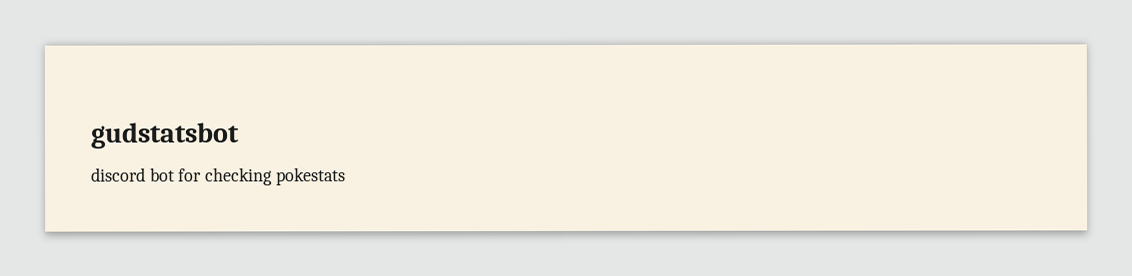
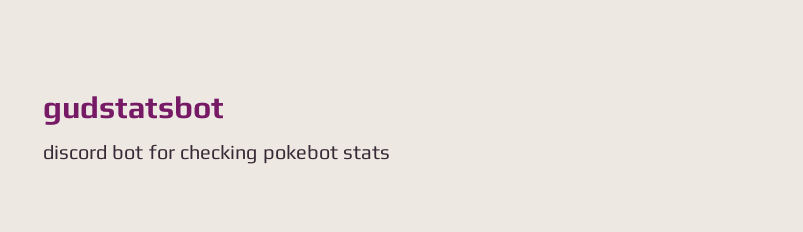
- discord bot for checking pokestats
+ discord bot for checking pokebot stats

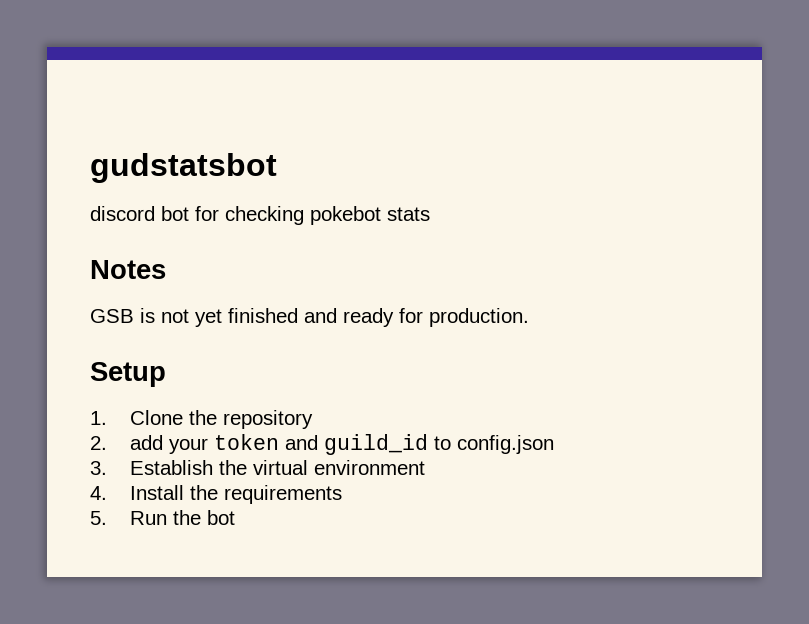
+ Notes
+ GSB is not yet finished and ready for production.
+ Setup
+ 1. Clone the repository
+ 2. add your token and guild_id to config.json
+ 3. Establish the virtual environment
+ 4. Install the requirements
+ 5. Run the bot

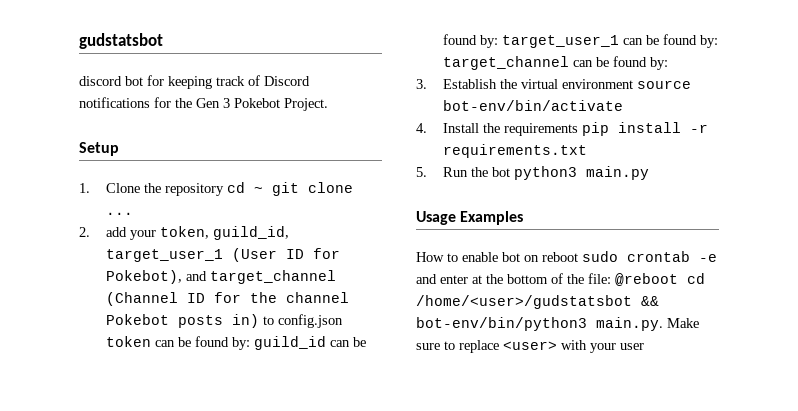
- discord bot for checking pokebot stats
- Notes
- GSB is not yet finished and ready for production.
+ discord bot for keeping track of Discord notifications for the Gen 3 Pokebot Project.
- 1. Clone the repository
- 2. add your token and guild_id to config.json
+ 1. Clone the repository cd ~ git clone ...
+ 2. add your token, guild_id, target_user_1 (User ID for Pokebot), and target_channel (Channel ID for the channel Pokebot posts in) to config.json token can be found by: guild_id can be found by: target_user_1 can be found by: target_channel can be found by:
- 3. Establish the virtual environment
+ 3. Establish the virtual environment source bot-env/bin/activate
- 4. Install the requirements
+ 4. Install the requirements pip install -r requirements.txt
- 5. Run the bot
+ 5. Run the bot python3 main.py
+ Usage Examples
+ How to enable bot on reboot sudo crontab -e and enter at the bottom of the file: @reboot cd /home/<user>/gudstatsbot && bot-env/bin/python3 main.py. Make sure to replace <user> with your user

